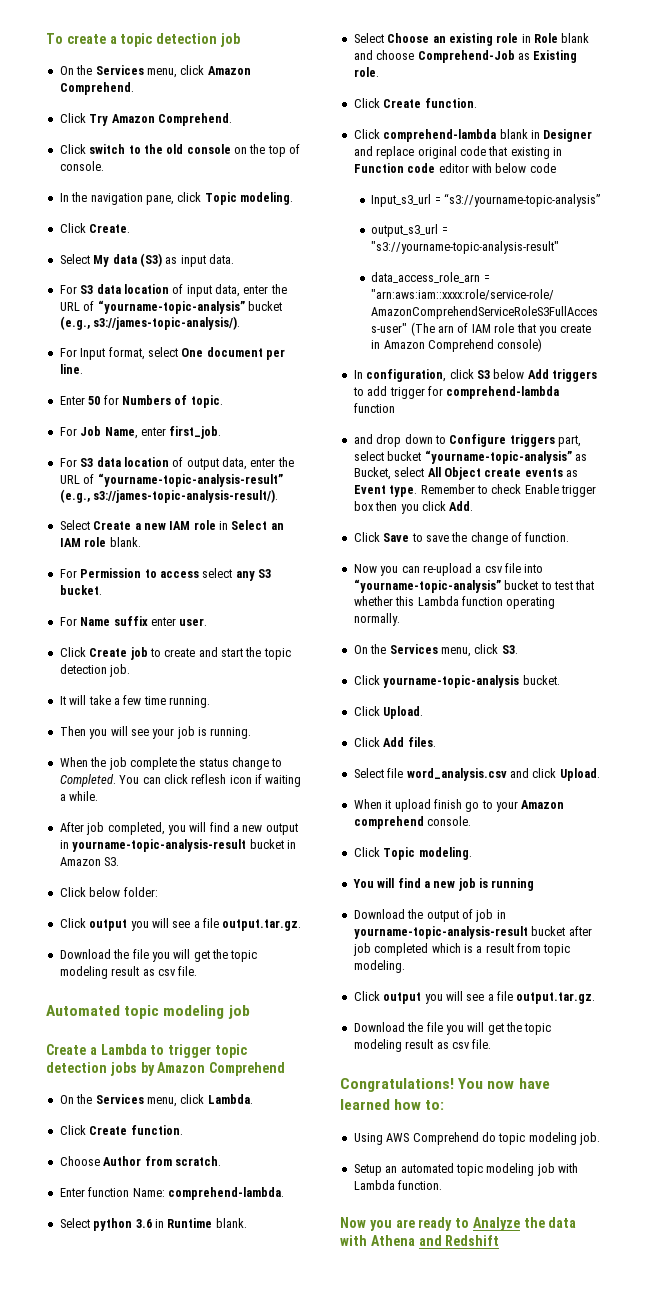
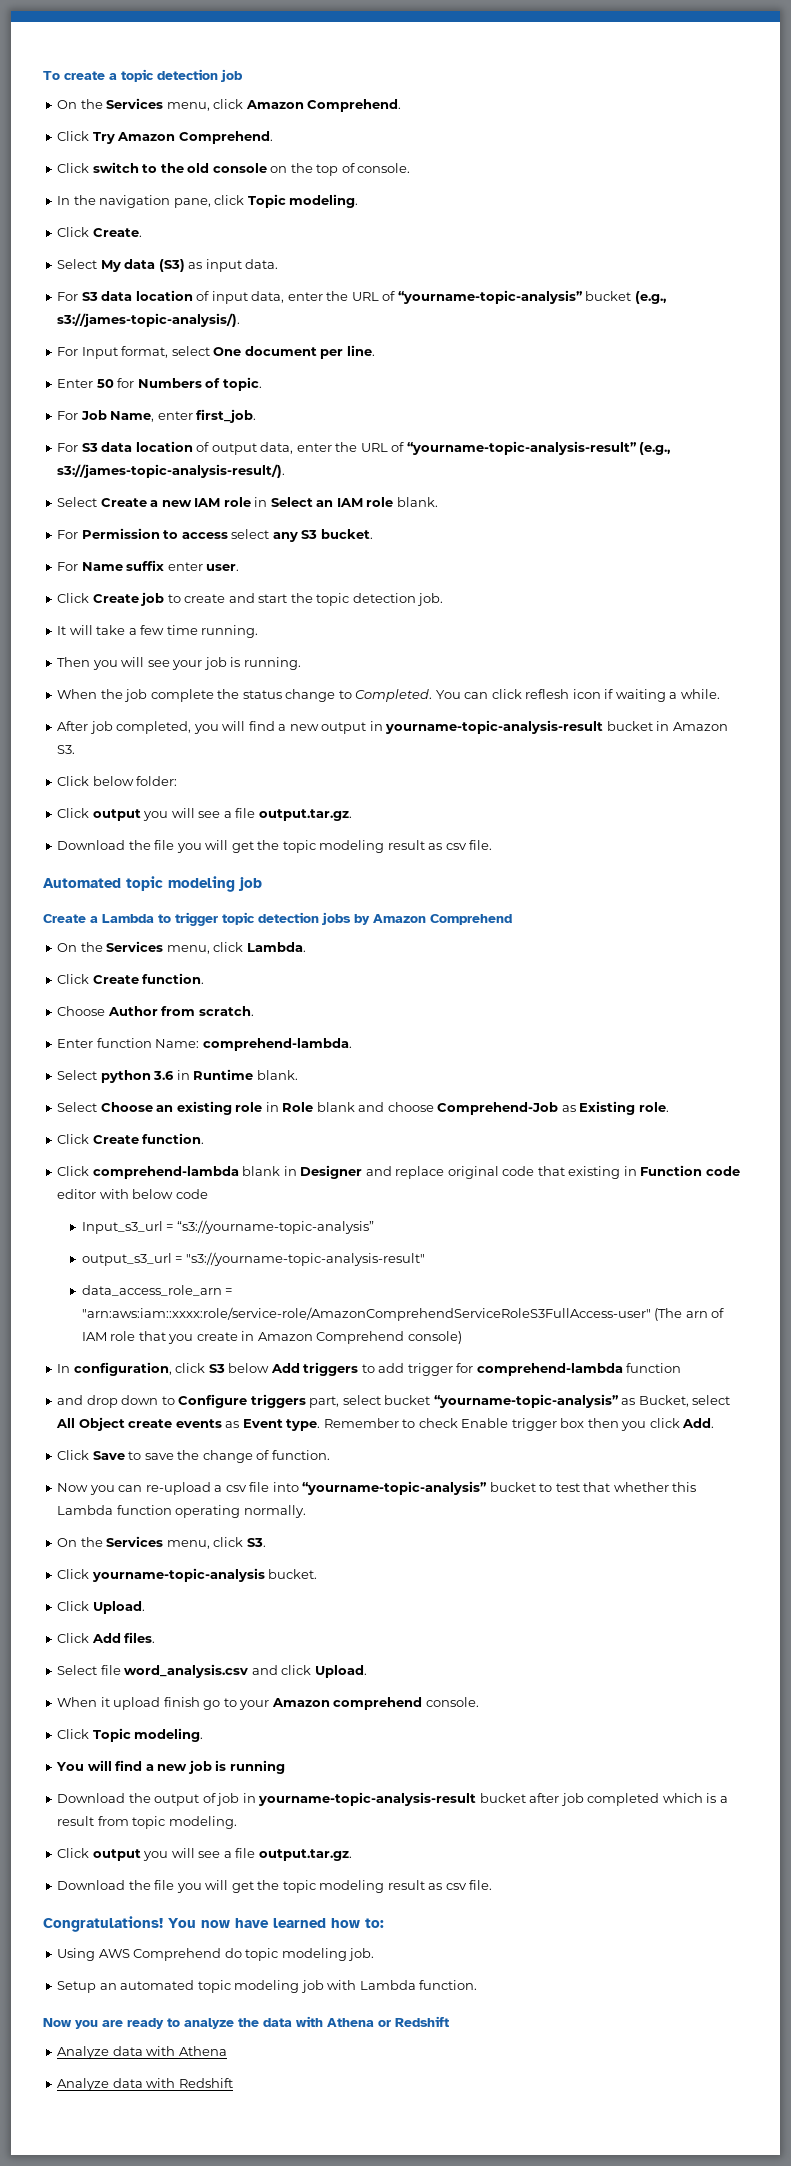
- Now you are ready to Analyze the data with Athena and Redshift
+ Now you are ready to analyze the data with Athena or Redshift
+ Analyze data with Athena
+ Analyze data with Redshift

